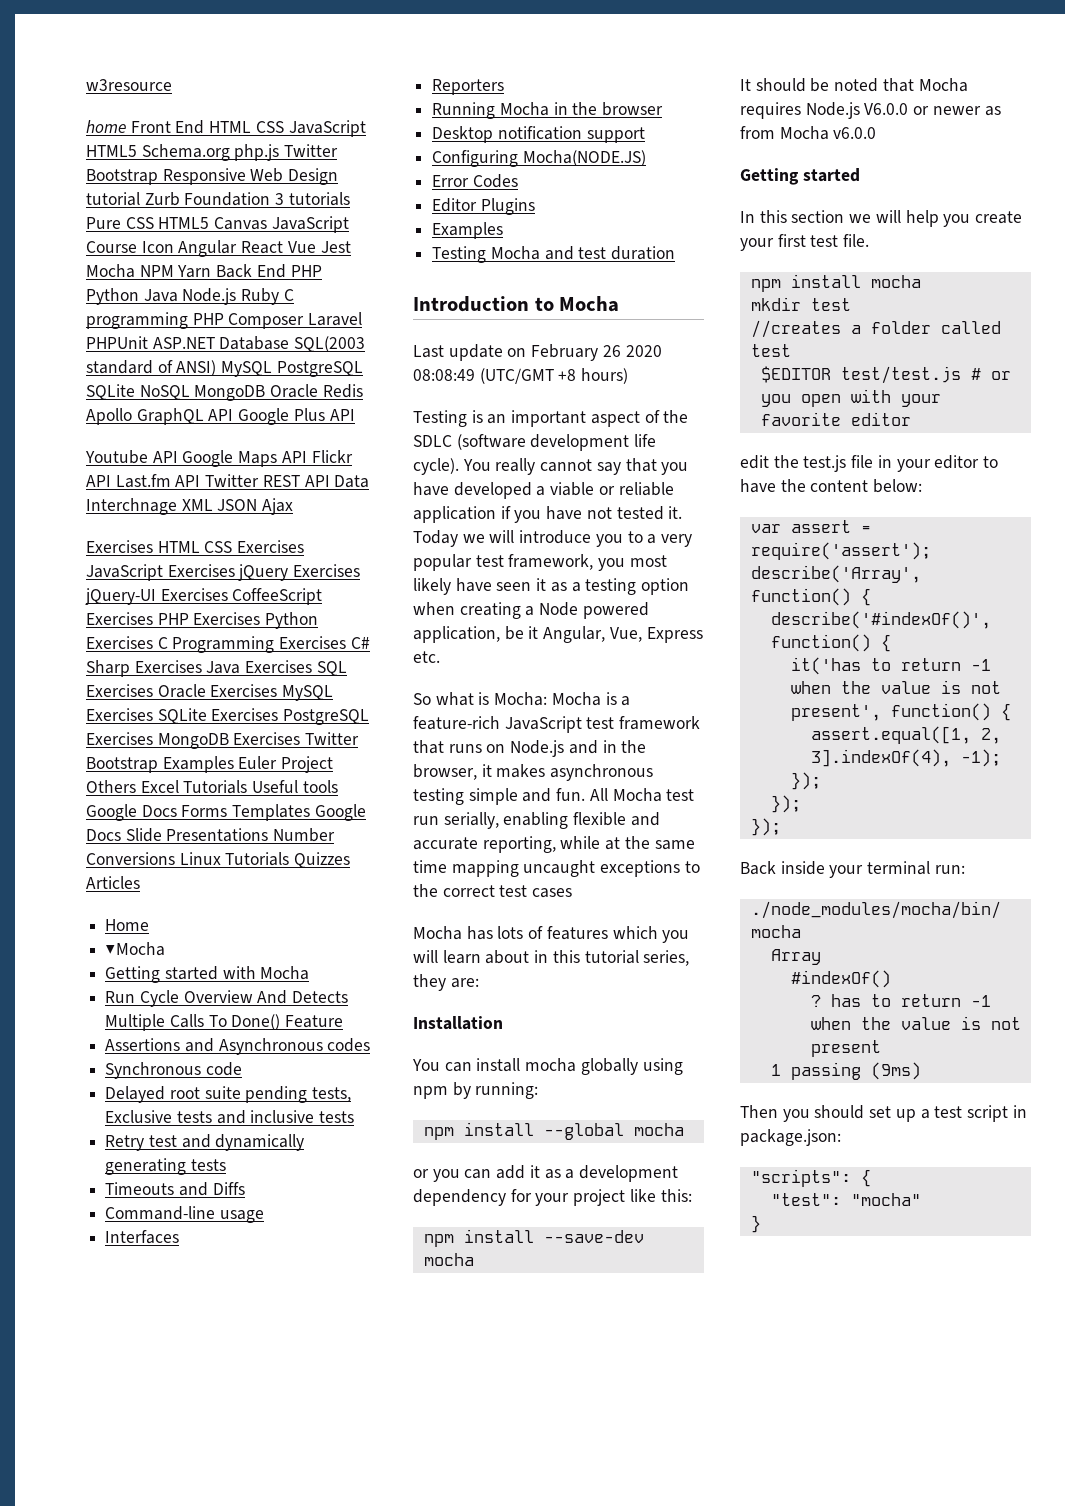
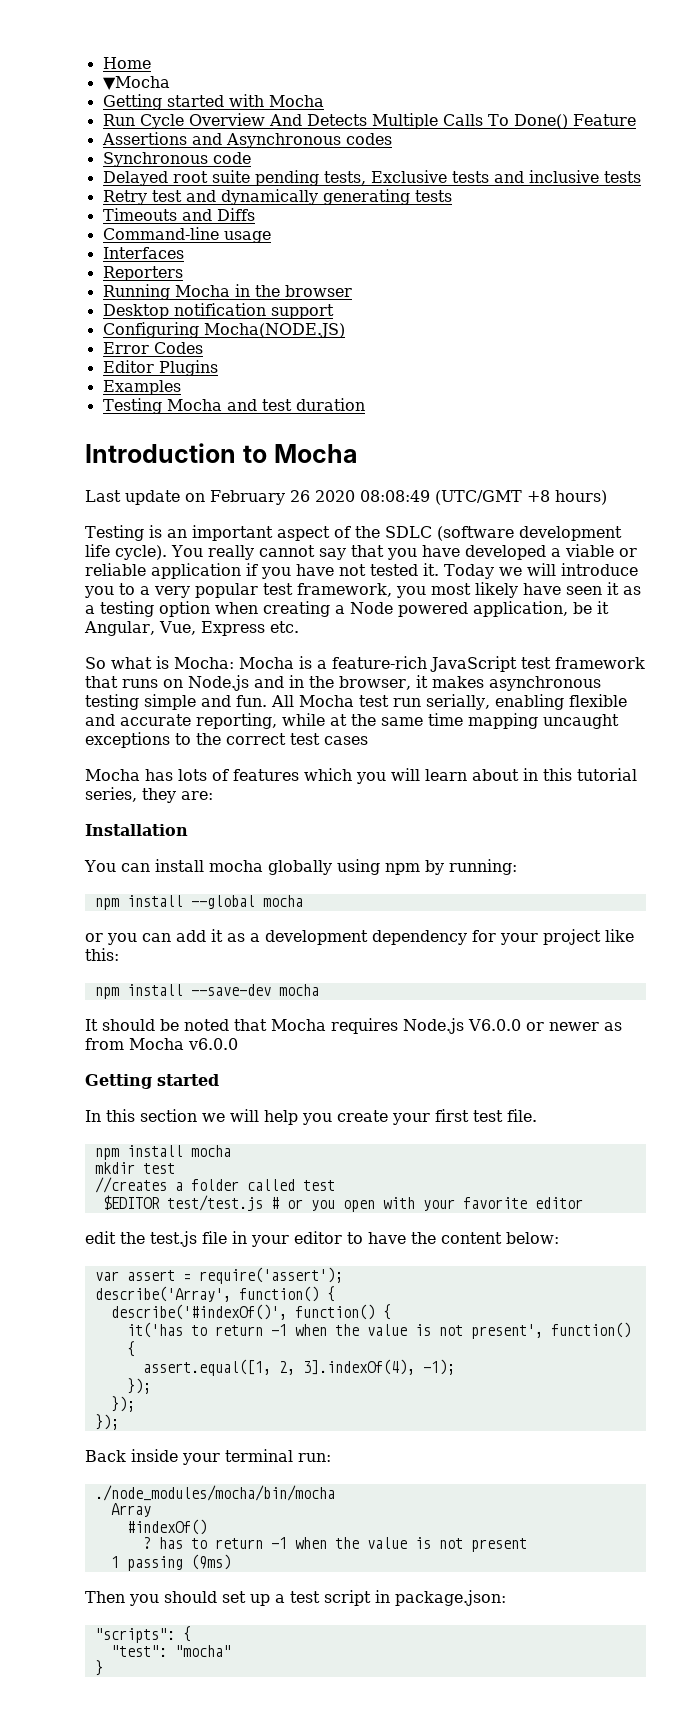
- w3resource
- home Front End HTML CSS JavaScript HTML5 Schema.org php.js Twitter Bootstrap Responsive Web Design tutorial Zurb Foundation 3 tutorials Pure CSS HTML5 Canvas JavaScript Course Icon Angular React Vue Jest Mocha NPM Yarn Back End PHP Python Java Node.js Ruby C programming PHP Composer Laravel PHPUnit ASP.NET Database SQL(2003 standard of ANSI) MySQL PostgreSQL SQLite NoSQL MongoDB Oracle Redis Apollo GraphQL API Google Plus API
- Youtube API Google Maps API Flickr API Last.fm API Twitter REST API Data Interchnage XML JSON Ajax
- Exercises HTML CSS Exercises JavaScript Exercises jQuery Exercises jQuery-UI Exercises CoffeeScript Exercises PHP Exercises Python Exercises C Programming Exercises C# Sharp Exercises Java Exercises SQL Exercises Oracle Exercises MySQL Exercises SQLite Exercises PostgreSQL Exercises MongoDB Exercises Twitter Bootstrap Examples Euler Project Others Excel Tutorials Useful tools Google Docs Forms Templates Google Docs Slide Presentations Number Conversions Linux Tutorials Quizzes Articles

